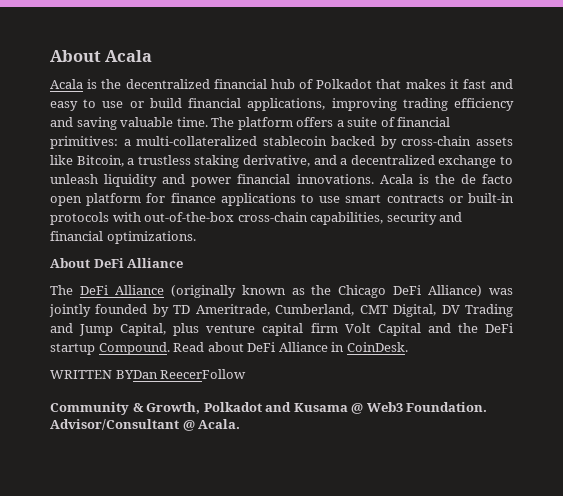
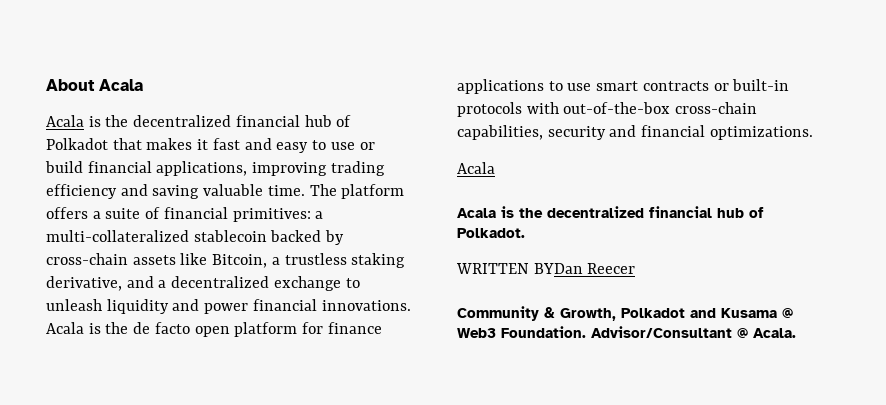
  Acala is the de facto open platform for finance applications to use smart contracts or built-in protocols with out-of-the-box cross-chain capabilities, security and financial optimizations.
- About DeFi Alliance
- The DeFi Alliance (originally known as the Chicago DeFi Alliance) was jointly founded by TD Ameritrade, Cumberland, CMT Digital, DV Trading and Jump Capital, plus venture capital firm Volt Capital and the DeFi startup Compound. Read about DeFi Alliance in CoinDesk.
+ Acala
+ Acala is the decentralized financial hub of Polkadot.
- WRITTEN BYDan ReecerFollow
+ WRITTEN BYDan Reecer

